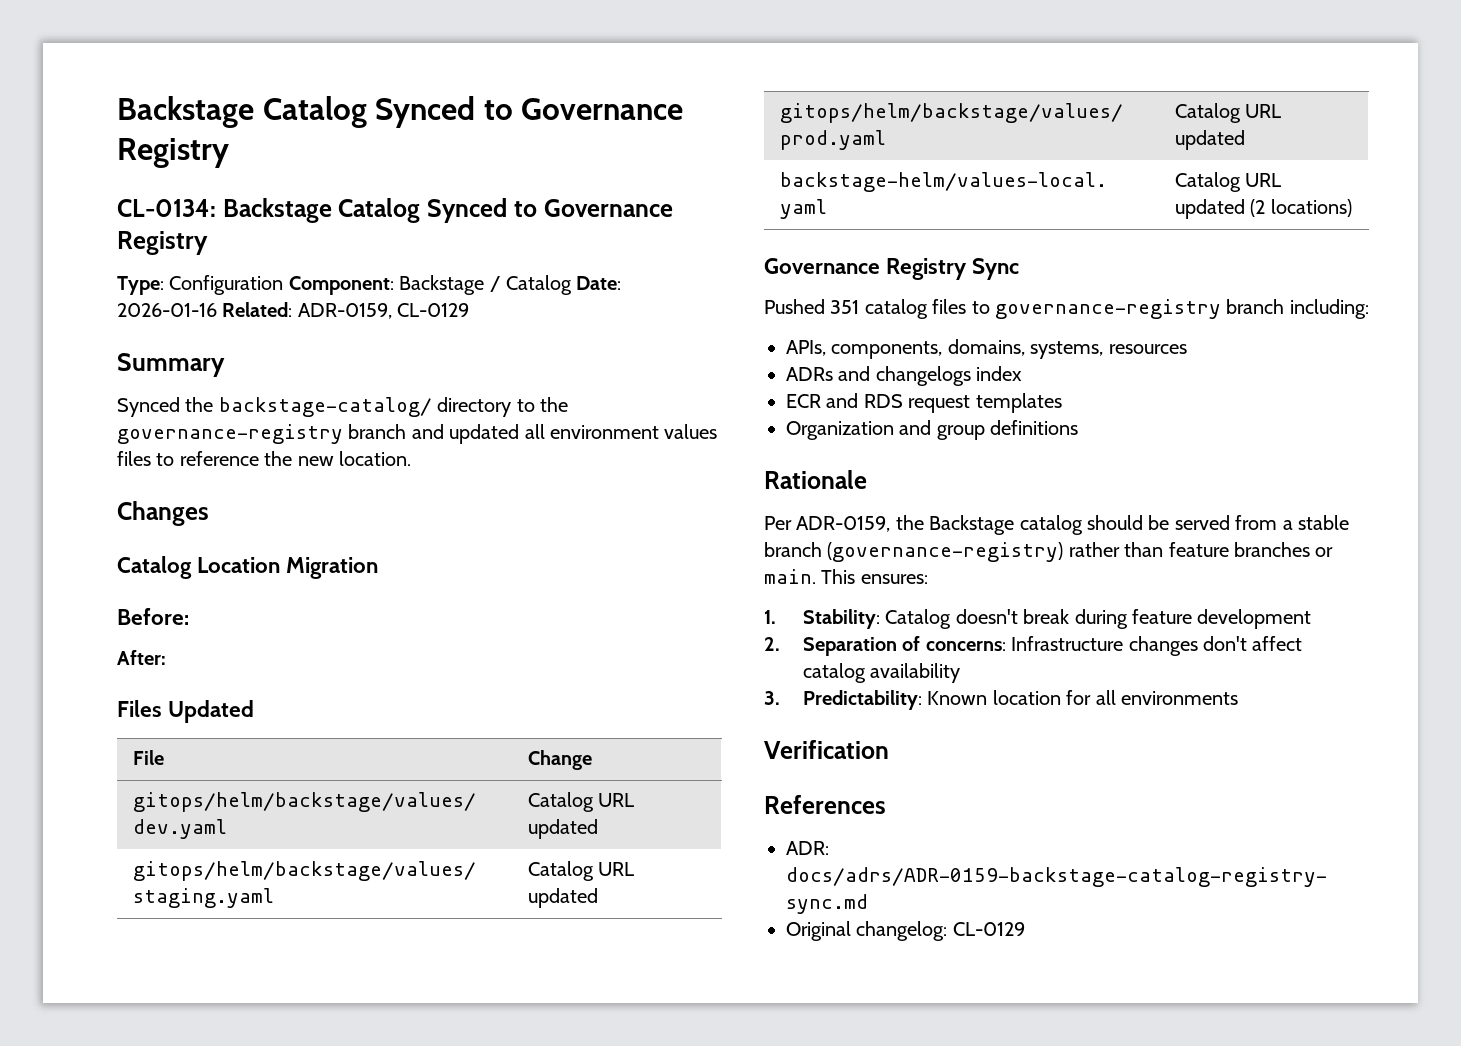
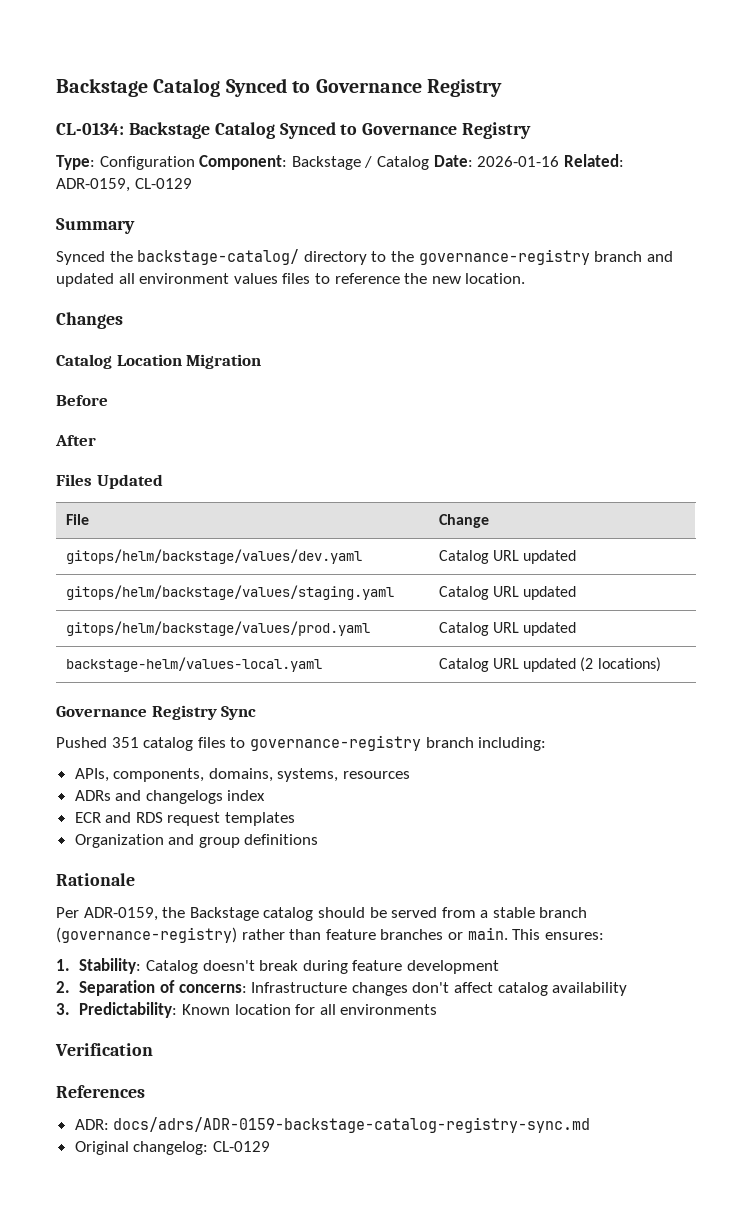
- Before:
- After:
+ Before
+ After

